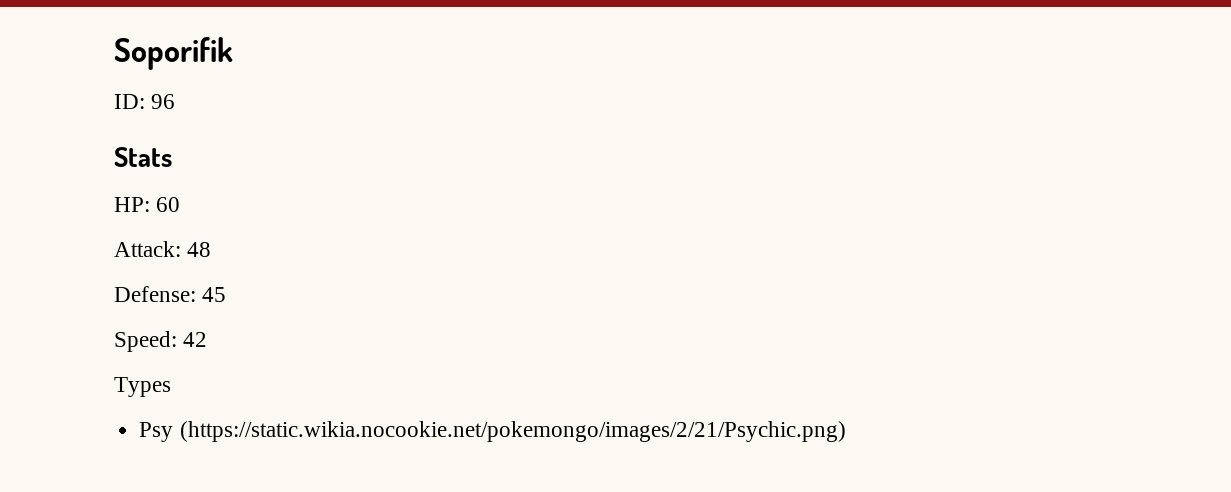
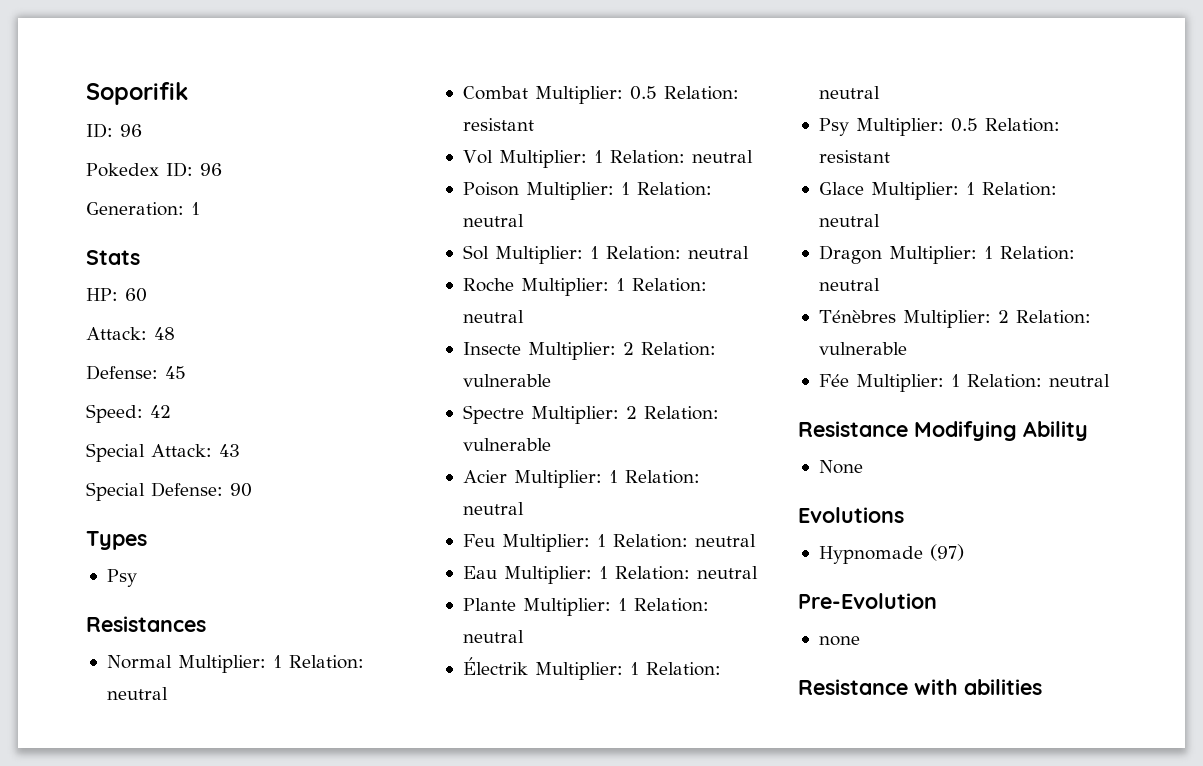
+ Pokedex ID: 96
+ Generation: 1
+ Special Attack: 43
+ Special Defense: 90
  Types
- Psy (https://static.wikia.nocookie.net/pokemongo/images/2/21/Psychic.png)
+ Psy
+ Resistances
+ Normal Multiplier: 1 Relation: neutral
+ Combat Multiplier: 0.5 Relation: resistant
+ Vol Multiplier: 1 Relation: neutral
+ Poison Multiplier: 1 Relation: neutral
+ Sol Multiplier: 1 Relation: neutral
+ Roche Multiplier: 1 Relation: neutral
+ Insecte Multiplier: 2 Relation: vulnerable
+ Spectre Multiplier: 2 Relation: vulnerable
+ Acier Multiplier: 1 Relation: neutral
+ Feu Multiplier: 1 Relation: neutral
+ Eau Multiplier: 1 Relation: neutral
+ Plante Multiplier: 1 Relation: neutral
+ Électrik Multiplier: 1 Relation: neutral
+ Psy Multiplier: 0.5 Relation: resistant
+ Glace Multiplier: 1 Relation: neutral
+ Dragon Multiplier: 1 Relation: neutral
+ Ténèbres Multiplier: 2 Relation: vulnerable
+ Fée Multiplier: 1 Relation: neutral
+ Resistance Modifying Ability
+ None
+ Evolutions
+ Hypnomade (97)
+ Pre-Evolution
+ none
+ Resistance with abilities

